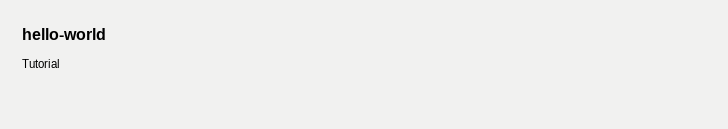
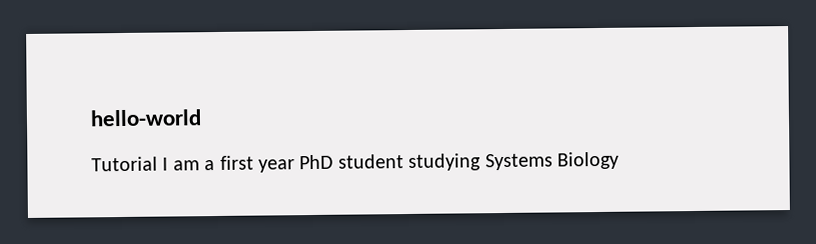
- Tutorial
+ Tutorial I am a first year PhD student studying Systems Biology

